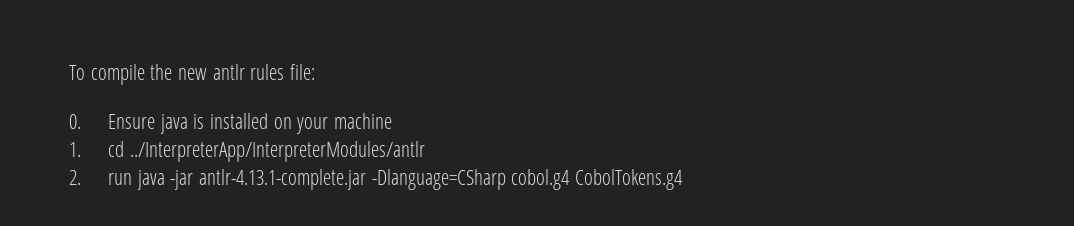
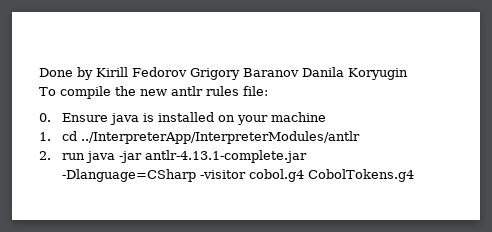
- To compile the new antlr rules file:
+ Done by Kirill Fedorov Grigory Baranov Danila Koryugin To compile the new antlr rules file:
- 2. run java -jar antlr-4.13.1-complete.jar -Dlanguage=CSharp cobol.g4 CobolTokens.g4
+ 2. run java -jar antlr-4.13.1-complete.jar -Dlanguage=CSharp -visitor cobol.g4 CobolTokens.g4

